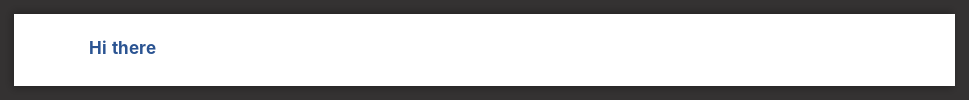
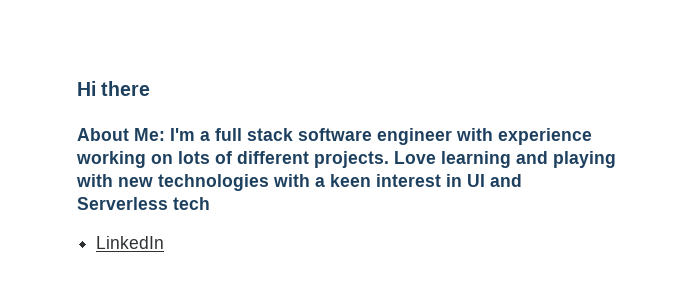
+ About Me: I'm a full stack software engineer with experience working on lots of different projects. Love learning and playing with new technologies with a keen interest in UI and Serverless tech
+ LinkedIn

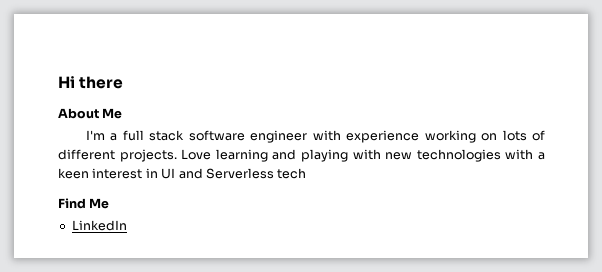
- About Me: I'm a full stack software engineer with experience working on lots of different projects.
+ About Me
+ I'm a full stack software engineer with experience working on lots of different projects.
+ Find Me

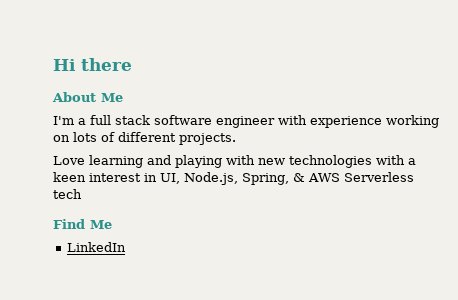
- I'm a full stack software engineer with experience working on lots of different projects. Love learning and playing with new technologies with a keen interest in UI and Serverless tech
+ I'm a full stack software engineer with experience working on lots of different projects.
+ Love learning and playing with new technologies with a keen interest in UI, Node.js, Spring, & AWS Serverless tech

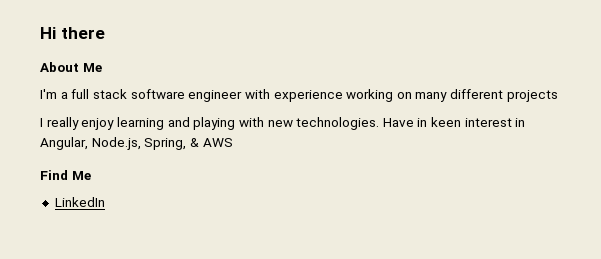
- I'm a full stack software engineer with experience working on lots of different projects.
- Love learning and playing with new technologies with a keen interest in UI, Node.js, Spring, & AWS Serverless tech
+ I'm a full stack software engineer with experience working on many different projects
+ I really enjoy learning and playing with new technologies. Have in keen interest in Angular, Node.js, Spring, & AWS

